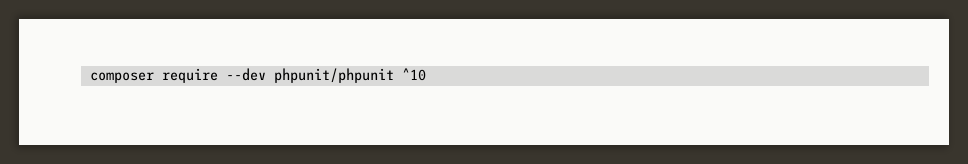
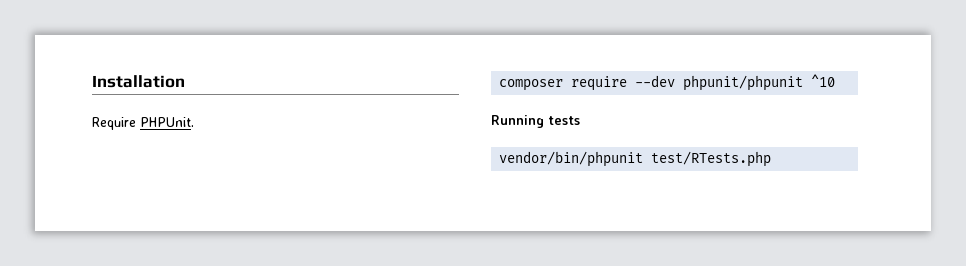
+ Installation
+ Require PHPUnit.
+ Running tests
+ vendor/bin/phpunit test/RTests.php

